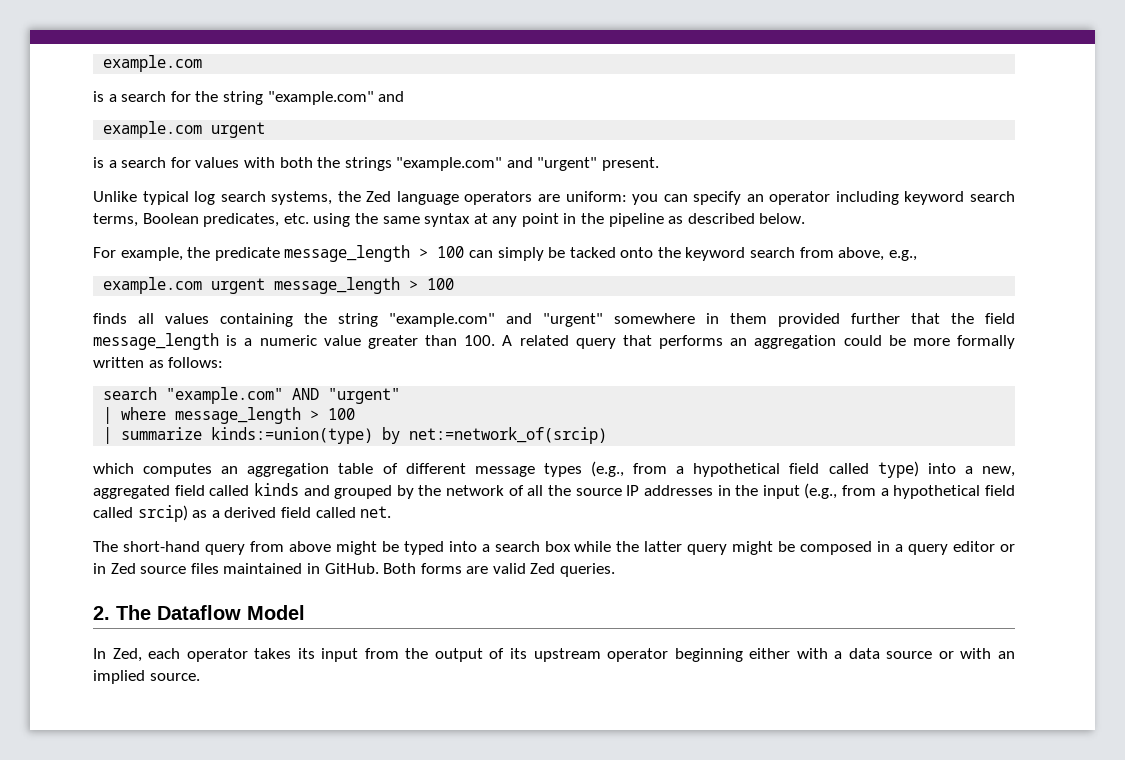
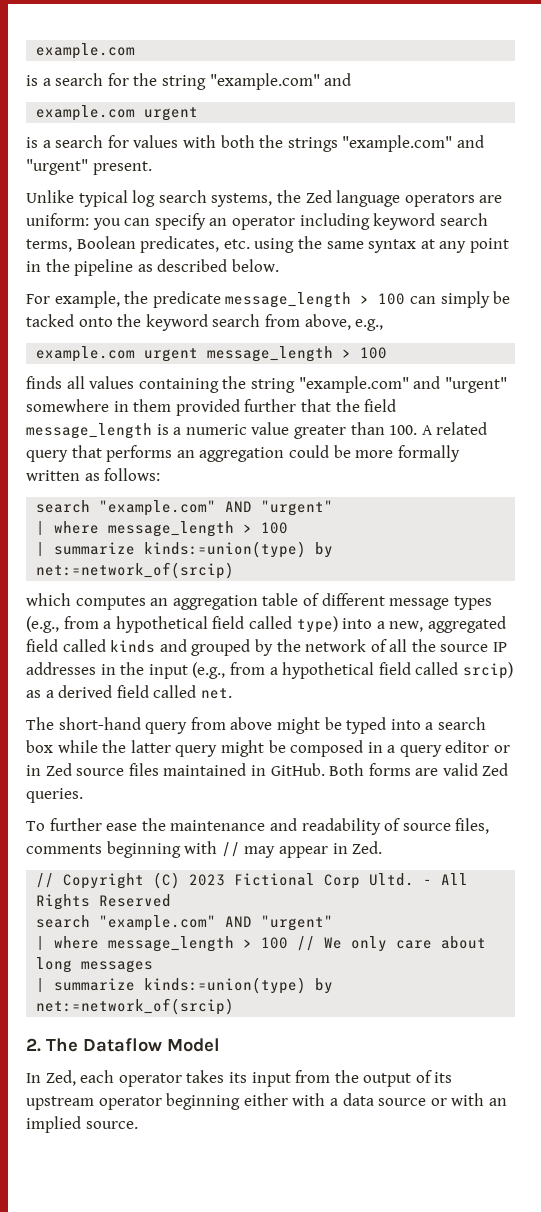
+ To further ease the maintenance and readability of source files, comments beginning with // may appear in Zed.
+ // Copyright (C) 2023 Fictional Corp Ultd. - All Rights Reserved
+ search "example.com" AND "urgent"
+ | where message_length > 100 // We only care about long messages
+ | summarize kinds:=union(type) by net:=network_of(srcip)

